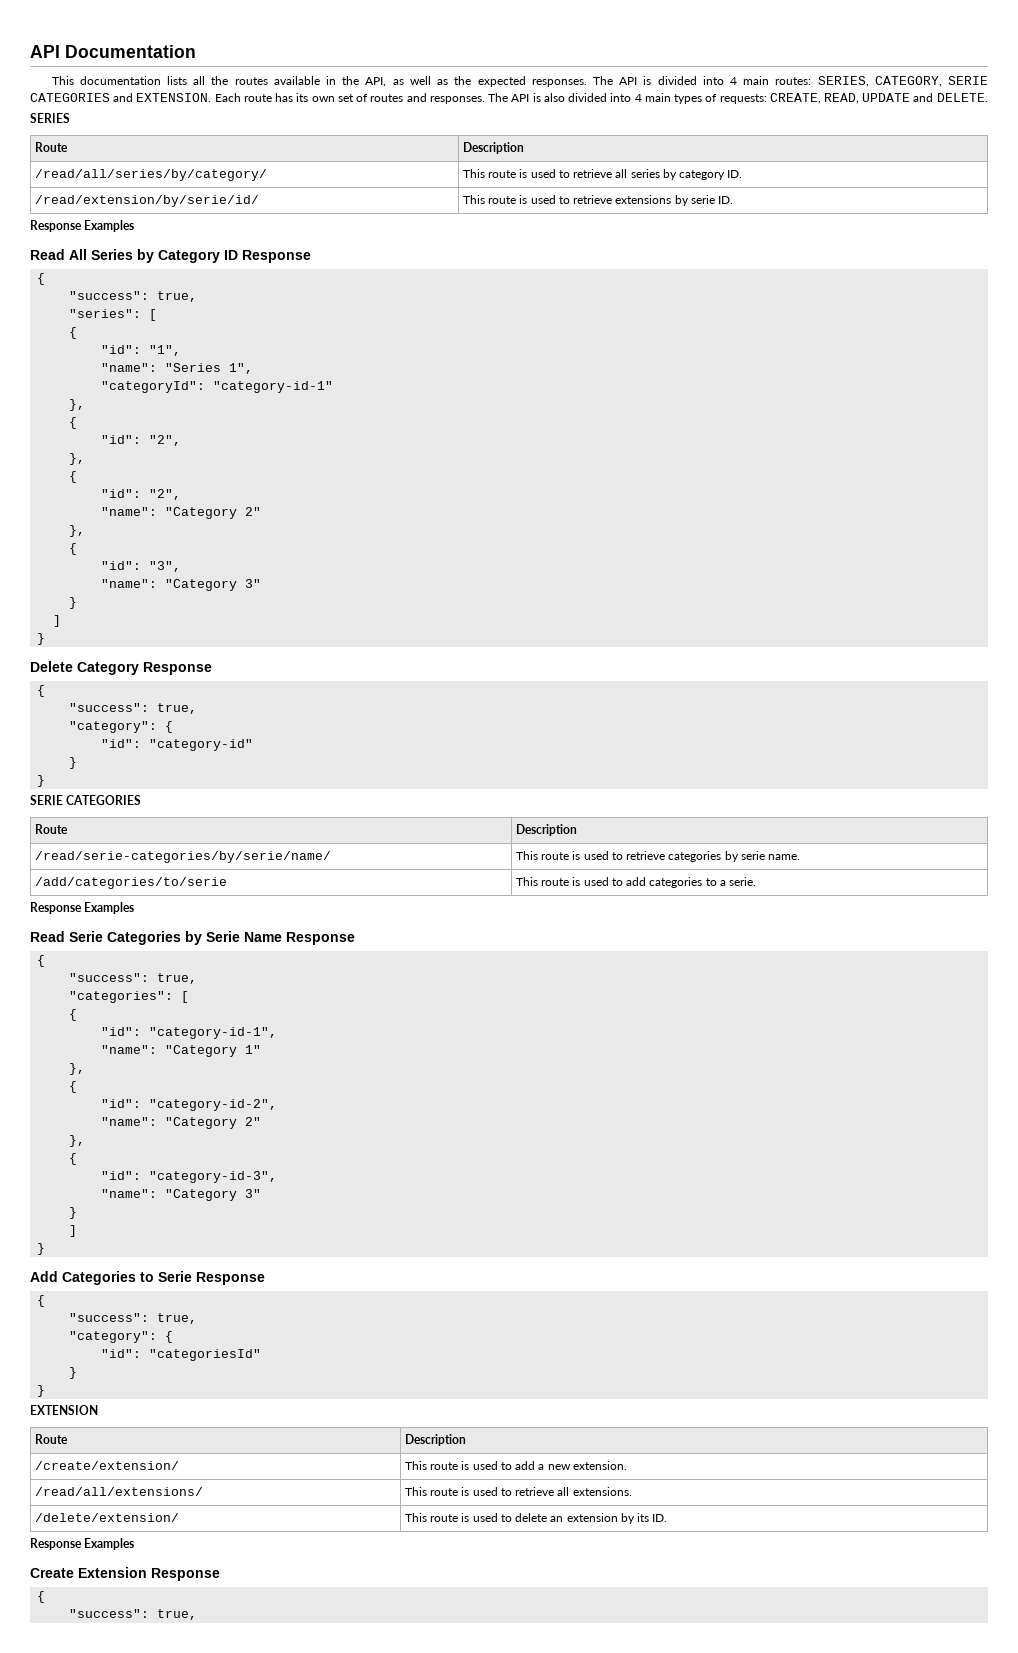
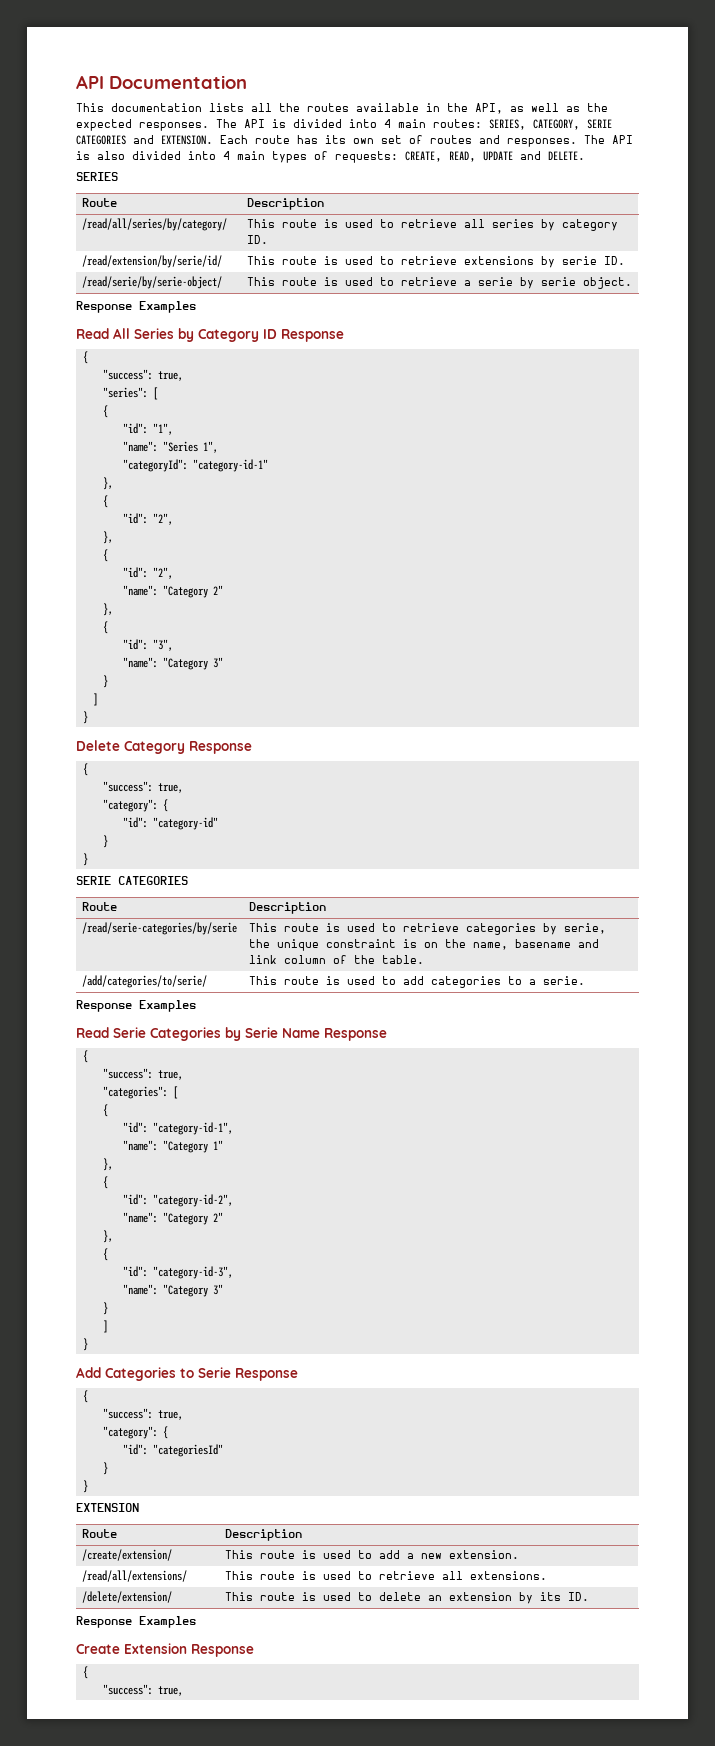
+ /read/serie/by/serie-object/ | This route is used to retrieve a serie by serie object.
- /read/serie-categories/by/serie/name/ | This route is used to retrieve categories by serie name.
- /add/categories/to/serie | This route is used to add categories to a serie.
+ /read/serie-categories/by/serie | This route is used to retrieve categories by serie, the unique constraint is on the name, basename and link column of the table.
+ /add/categories/to/serie/ | This route is used to add categories to a serie.

